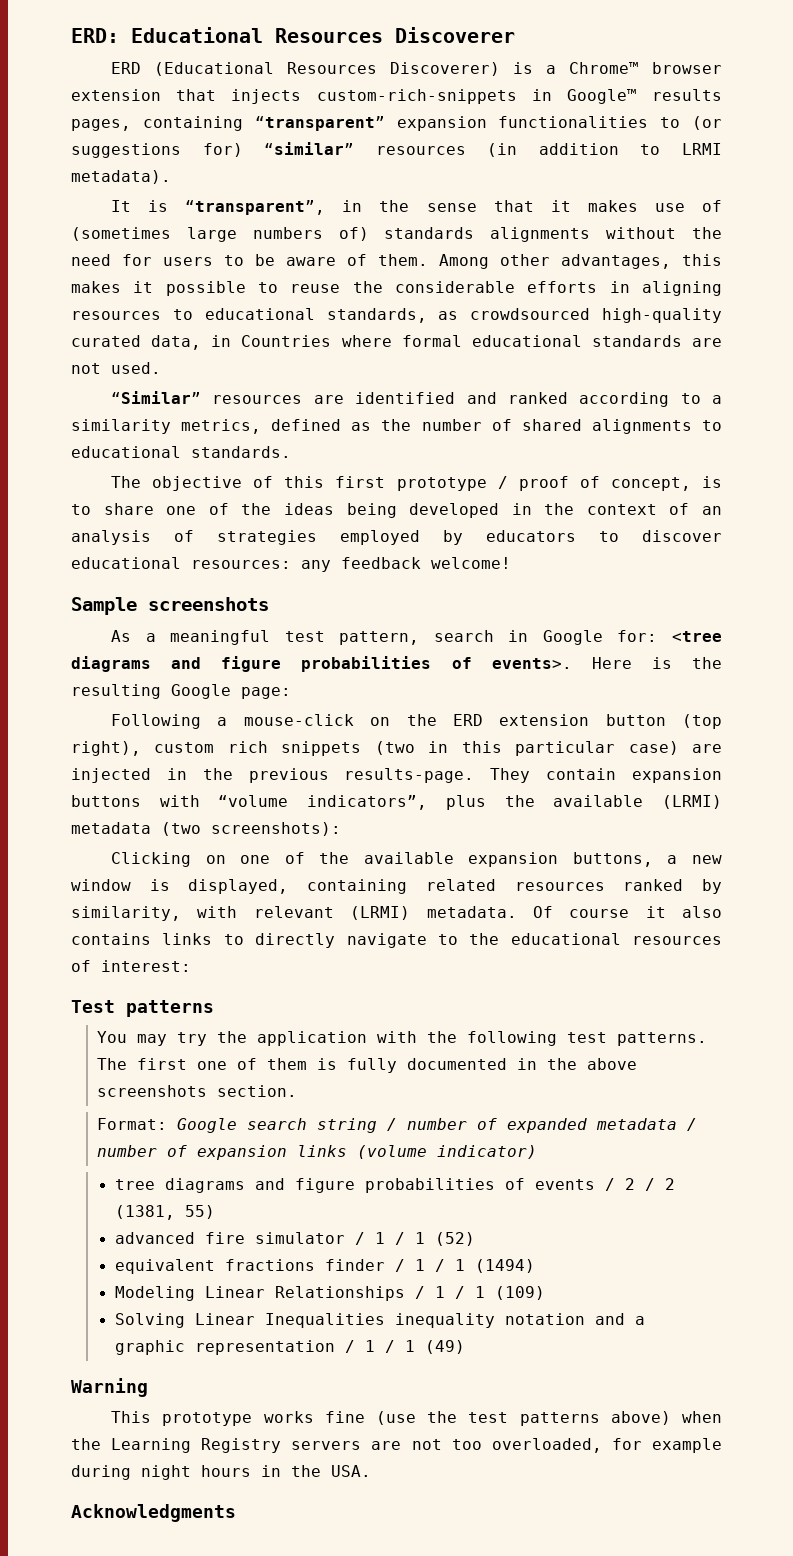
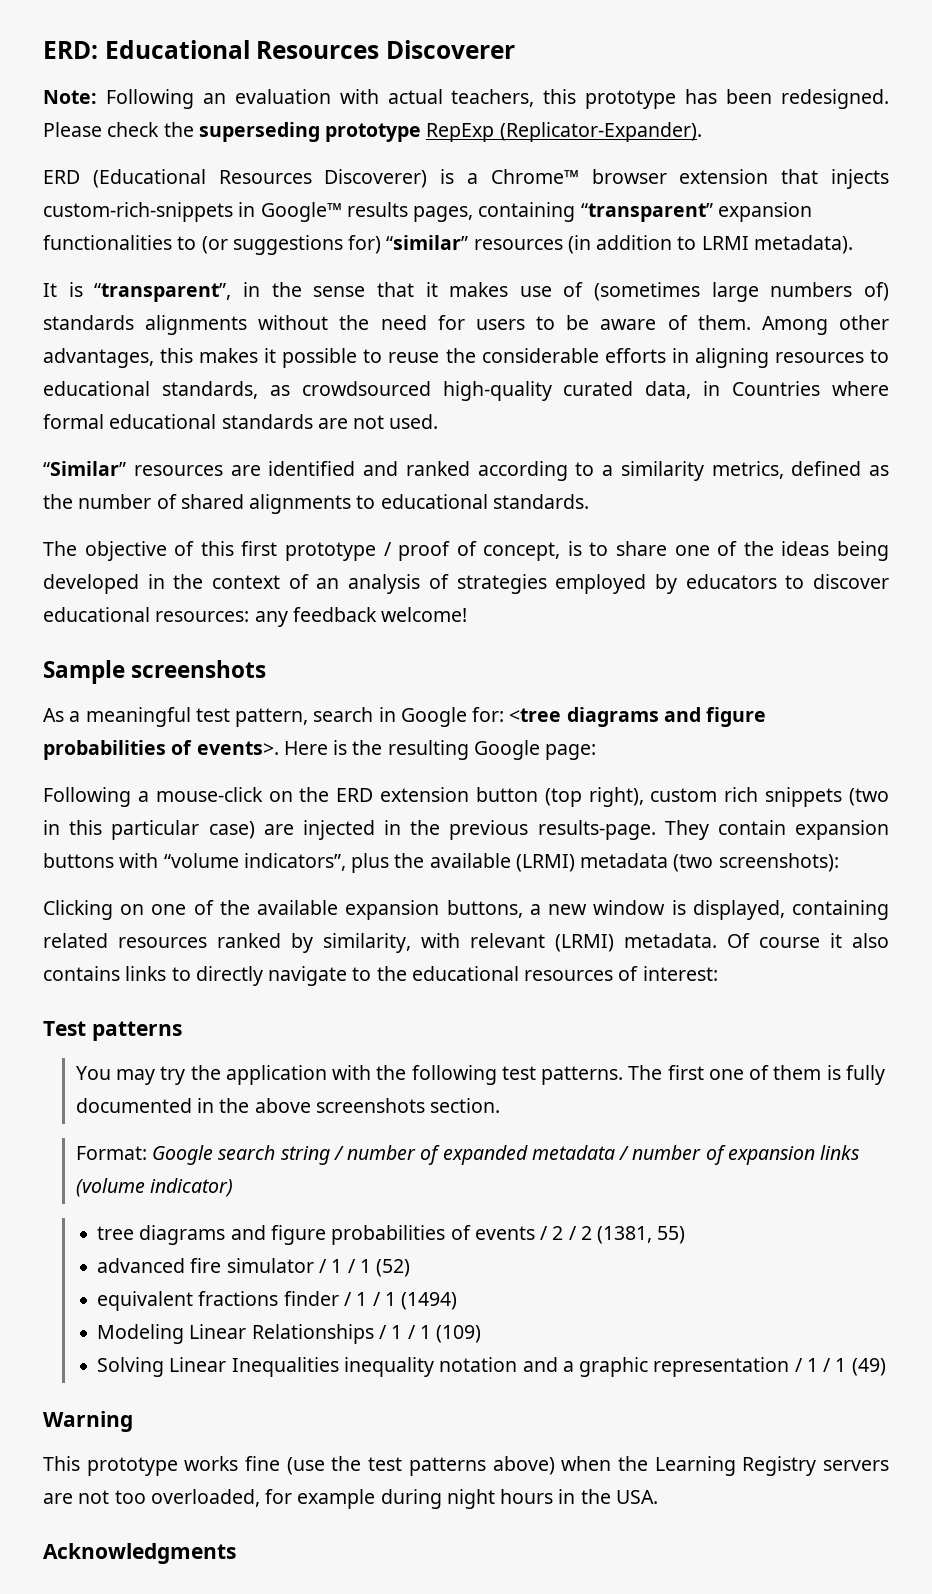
+ Note: Following an evaluation with actual teachers, this prototype has been redesigned. Please check the superseding prototype RepExp (Replicator-Expander).

